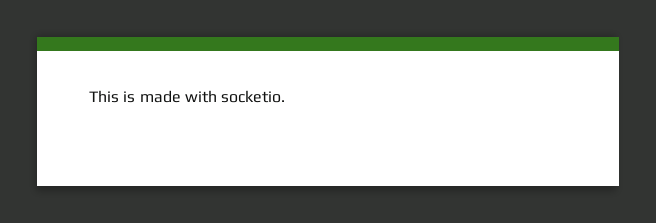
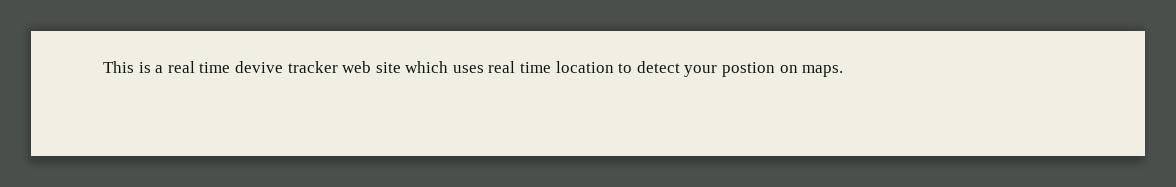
- This is made with socketio.
+ This is a real time devive tracker web site which uses real time location to detect your postion on maps.

